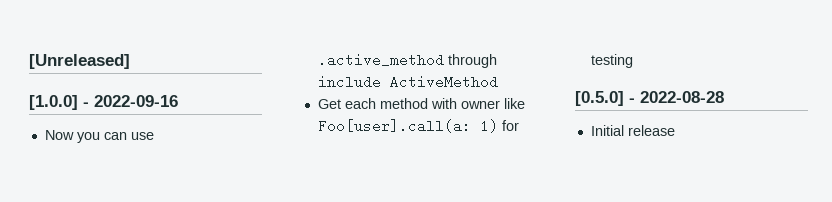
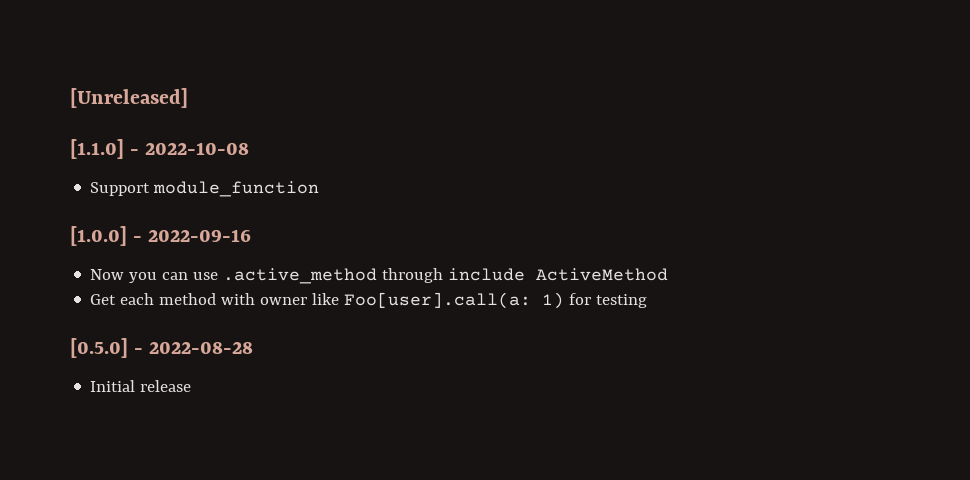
+ [1.1.0] - 2022-10-08
+ Support module_function

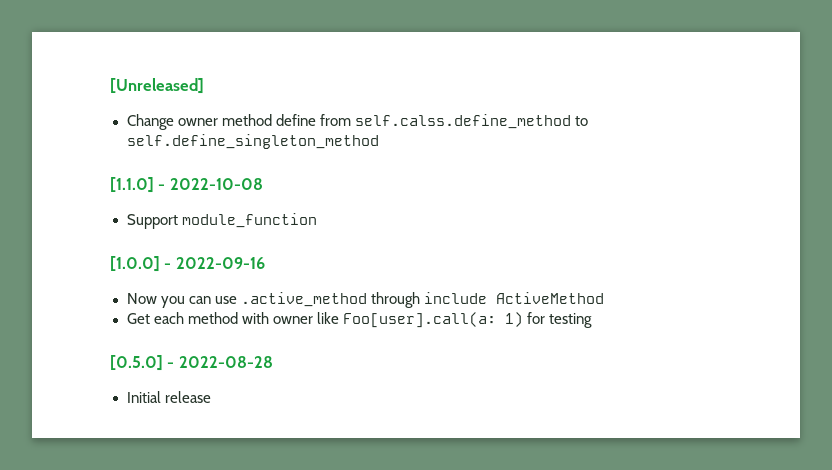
+ Change owner method define from self.calss.define_method to self.define_singleton_method

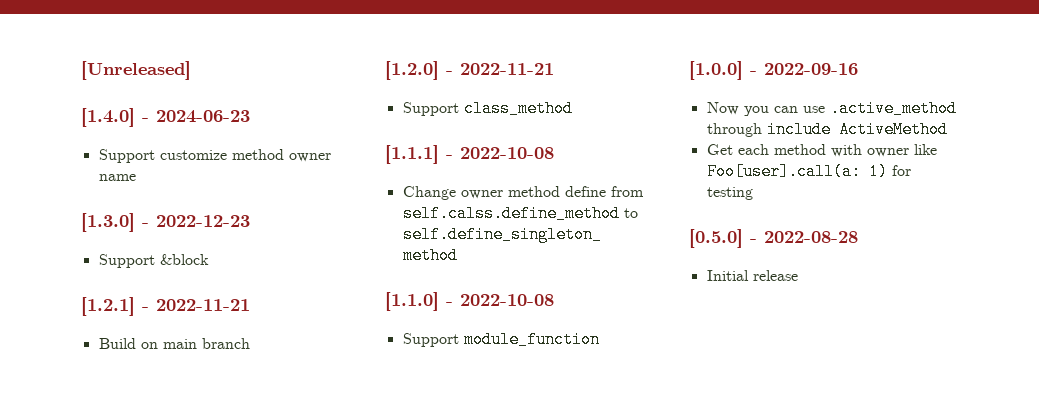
+ [1.4.0] - 2024-06-23
+ Support customize method owner name
+ [1.3.0] - 2022-12-23
+ Support &block
+ [1.2.1] - 2022-11-21
+ Build on main branch
+ [1.2.0] - 2022-11-21
+ Support class_method
+ [1.1.1] - 2022-10-08

